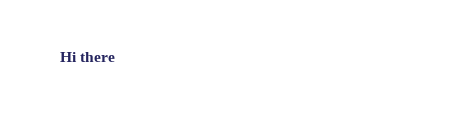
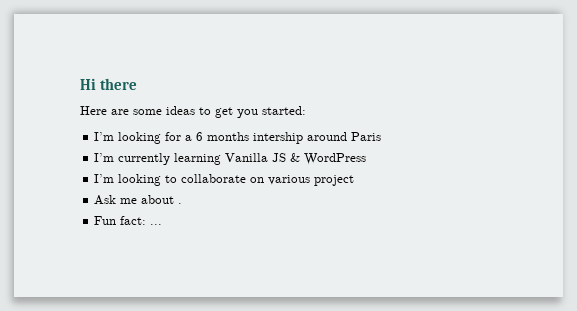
+ Here are some ideas to get you started:
+ I’m looking for a 6 months intership around Paris
+ I’m currently learning Vanilla JS & WordPress
+ I’m looking to collaborate on various project
+ Ask me about .
+ Fun fact: ...

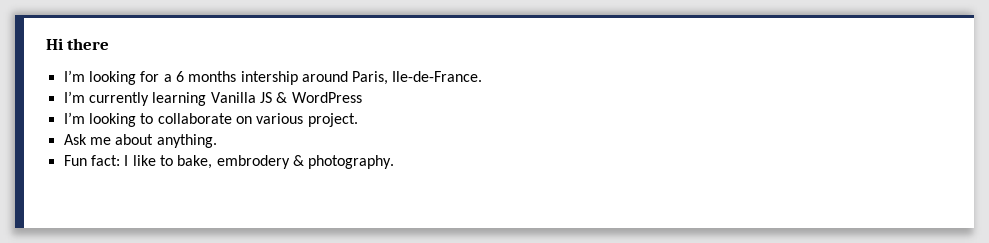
- Here are some ideas to get you started:
- I’m looking for a 6 months intership around Paris
+ I’m looking for a 6 months intership around Paris, Ile-de-France.
- I’m looking to collaborate on various project
+ I’m looking to collaborate on various project.
- Ask me about .
+ Ask me about anything.
- Fun fact: ...
+ Fun fact: I like to bake, embrodery & photography.

